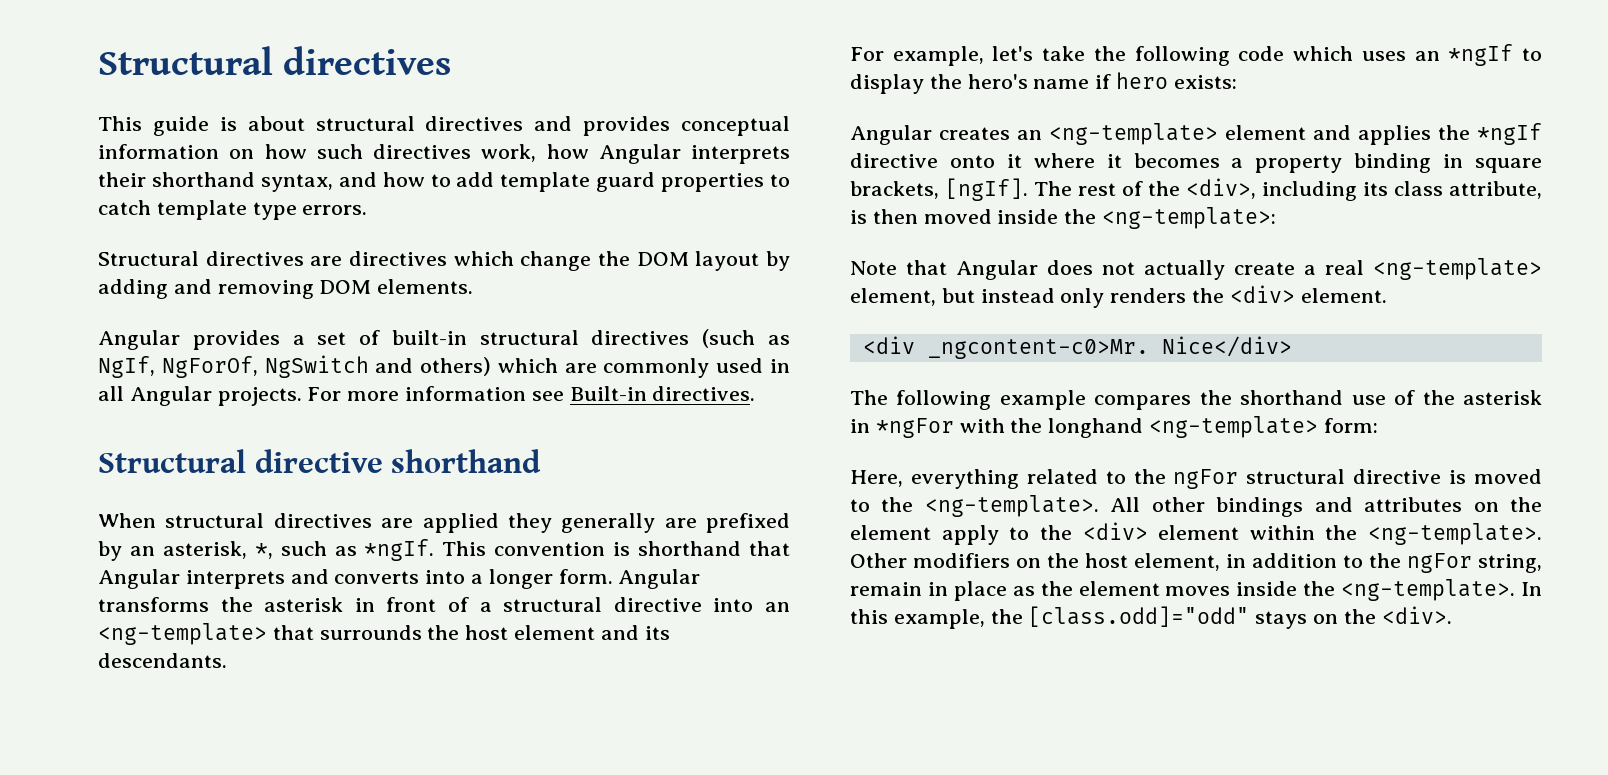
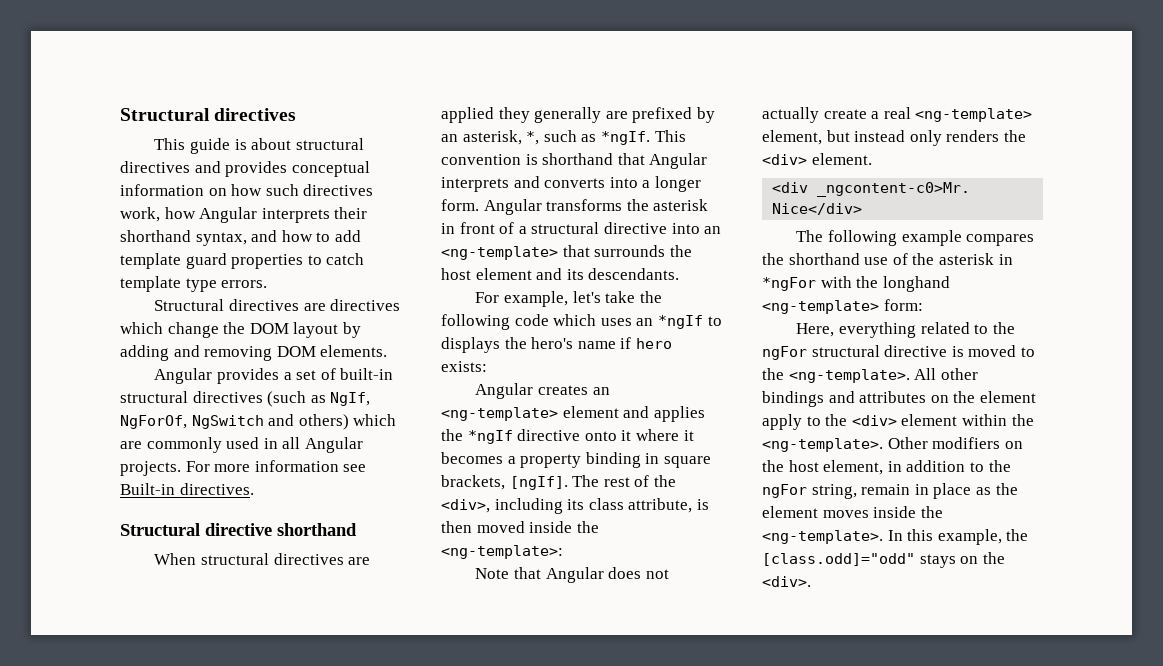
- For example, let's take the following code which uses an *ngIf to display the hero's name if hero exists:
+ For example, let's take the following code which uses an *ngIf to displays the hero's name if hero exists:

